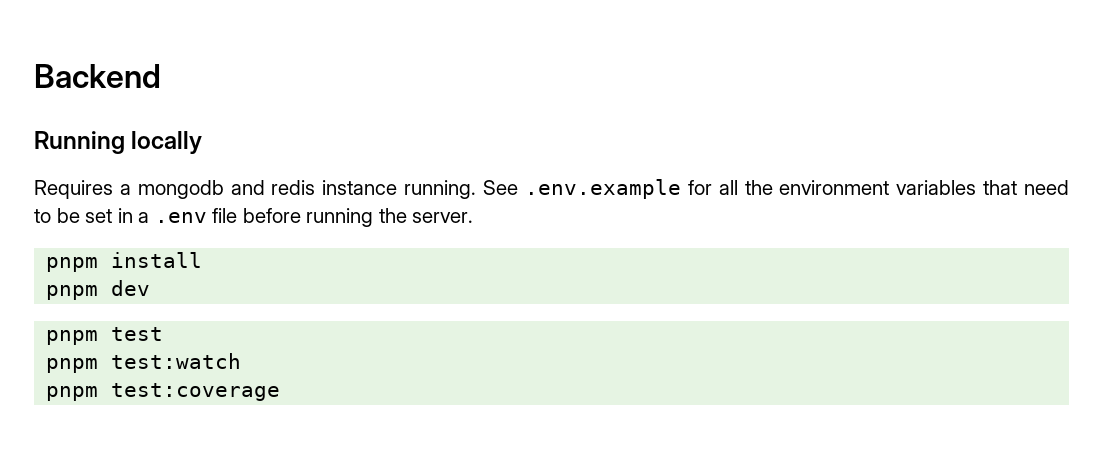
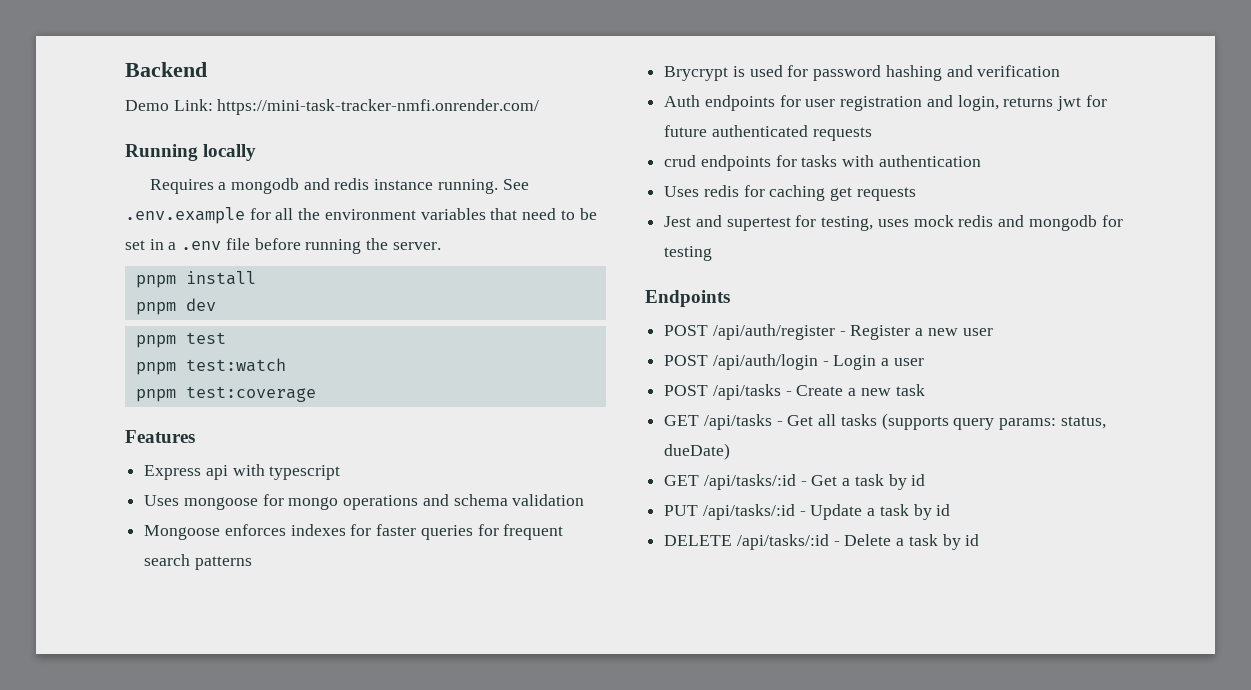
+ Demo Link: https://mini-task-tracker-nmfi.onrender.com/
+ Features
+ Express api with typescript
+ Uses mongoose for mongo operations and schema validation
+ Mongoose enforces indexes for faster queries for frequent search patterns
+ Brycrypt is used for password hashing and verification
+ Auth endpoints for user registration and login, returns jwt for future authenticated requests
+ crud endpoints for tasks with authentication
+ Uses redis for caching get requests
+ Jest and supertest for testing, uses mock redis and mongodb for testing
+ Endpoints
+ POST /api/auth/register - Register a new user
+ POST /api/auth/login - Login a user
+ POST /api/tasks - Create a new task
+ GET /api/tasks - Get all tasks (supports query params: status, dueDate)
+ GET /api/tasks/:id - Get a task by id
+ PUT /api/tasks/:id - Update a task by id
+ DELETE /api/tasks/:id - Delete a task by id

